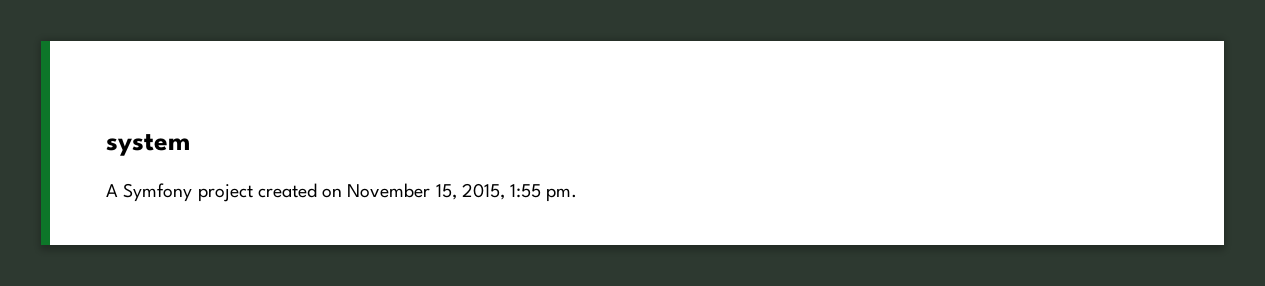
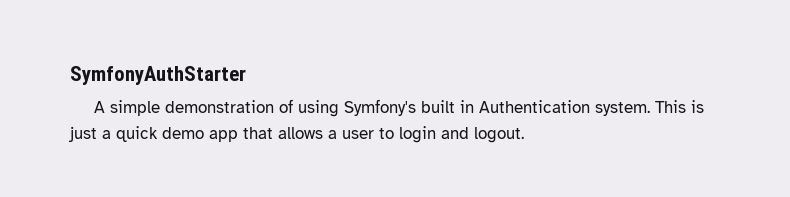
- system
+ SymfonyAuthStarter
- A Symfony project created on November 15, 2015, 1:55 pm.
+ A simple demonstration of using Symfony's built in Authentication system. This is just a quick demo app that allows a user to login and logout.

